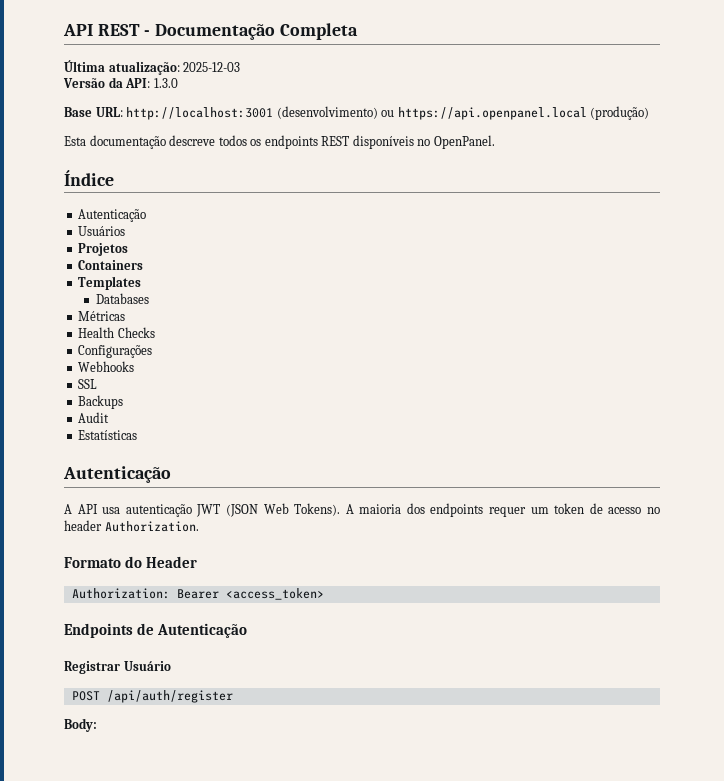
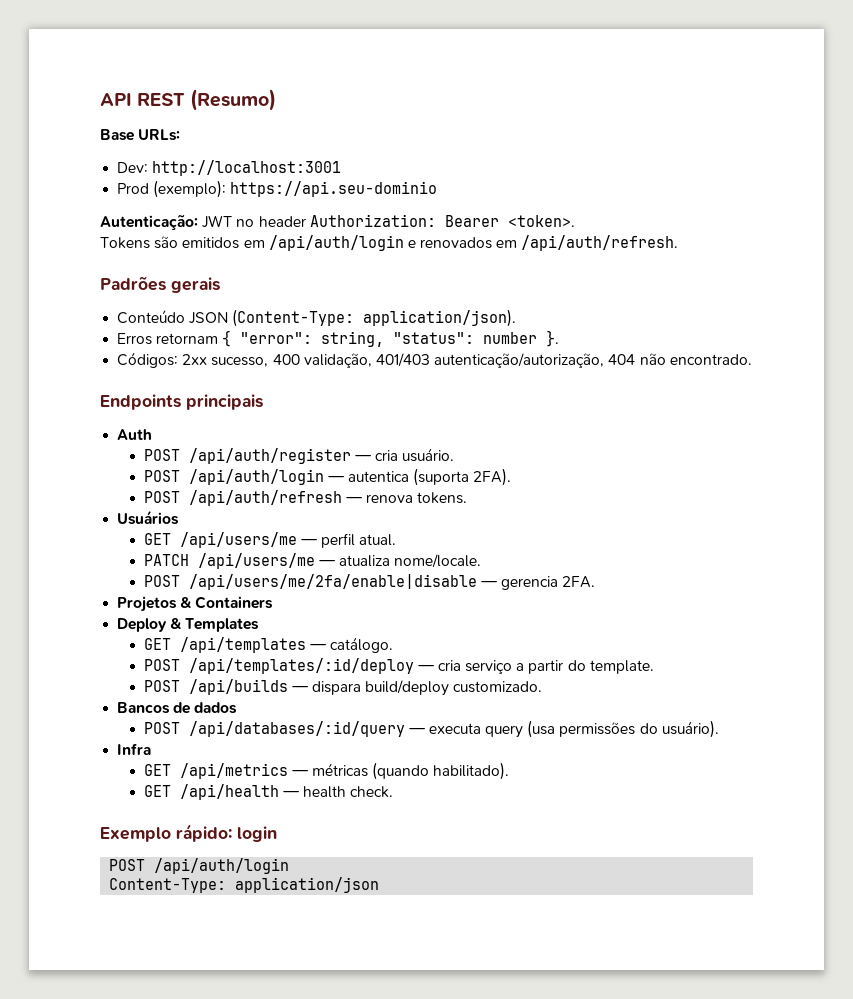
- API REST - Documentação Completa
- Última atualização: 2025-12-03
- Versão da API: 1.3.0
+ API REST (Resumo)
- Base URL: http://localhost:3001 (desenvolvimento) ou https://api.openpanel.local (produção)
- Esta documentação descreve todos os endpoints REST disponíveis no OpenPanel.
- Índice
- Autenticação
+ Base URLs:
+ Dev: http://localhost:3001
+ Prod (exemplo): https://api.seu-dominio
+ Autenticação: JWT no header Authorization: Bearer <token>.
+ Tokens são emitidos em /api/auth/login e renovados em /api/auth/refresh.
+ Padrões gerais
+ Conteúdo JSON (Content-Type: application/json).
+ Erros retornam { "error": string, "status": number }.
+ Códigos: 2xx sucesso, 400 validação, 401/403 autenticação/autorização, 404 não encontrado.
+ Endpoints principais
+ Auth
+ POST /api/auth/register — cria usuário.
+ POST /api/auth/login — autentica (suporta 2FA).
+ POST /api/auth/refresh — renova tokens.
  Usuários
+ GET /api/users/me — perfil atual.
+ PATCH /api/users/me — atualiza nome/locale.
+ POST /api/users/me/2fa/enable|disable — gerencia 2FA.
- Projetos
- Containers
+ Projetos & Containers
- Templates
+ Deploy & Templates
- Databases
- Métricas
- Health Checks
- Configurações
- Webhooks
- SSL
- Backups
- Audit
- Estatísticas
- Autenticação
- A API usa autenticação JWT (JSON Web Tokens). A maioria dos endpoints requer um token de acesso no header Authorization.
- Formato do Header
- Authorization: Bearer <access_token>
- Endpoints de Autenticação
- Registrar Usuário
- POST /api/auth/register
- Body:
+ GET /api/templates — catálogo.
+ POST /api/templates/:id/deploy — cria serviço a partir do template.
+ POST /api/builds — dispara build/deploy customizado.
+ Bancos de dados
+ POST /api/databases/:id/query — executa query (usa permissões do usuário).
+ Infra
+ GET /api/metrics — métricas (quando habilitado).
+ GET /api/health — health check.
+ Exemplo rápido: login
+ POST /api/auth/login
+ Content-Type: application/json

